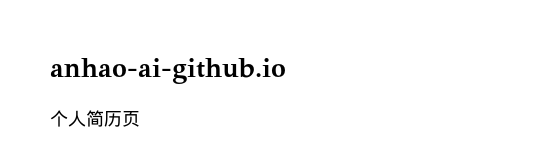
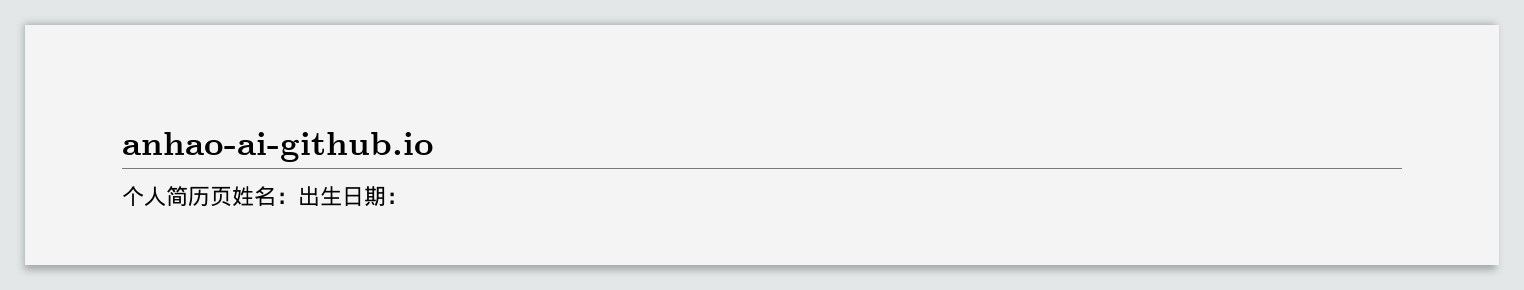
- 个人简历页
+ 个人简历页姓名：出生日期：

